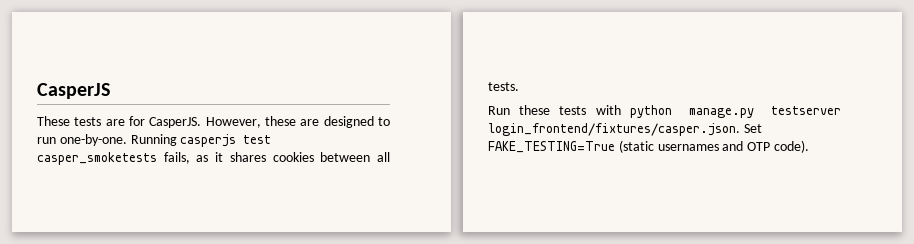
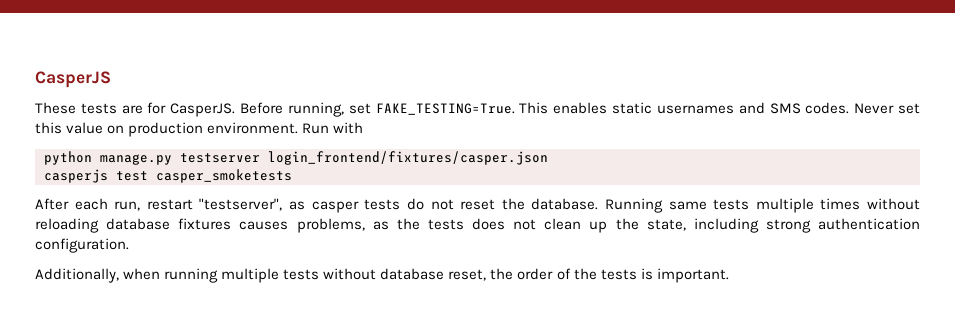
- However, these are designed to run one-by-one. Running casperjs test casper_smoketests fails, as it shares cookies between all tests.
- Run these tests with python manage.py testserver login_frontend/fixtures/casper.json. Set FAKE_TESTING=True (static usernames and OTP code).
+ Before running, set FAKE_TESTING=True. This enables static usernames and SMS codes. Never set this value on production environment. Run with
+ python manage.py testserver login_frontend/fixtures/casper.json
+ casperjs test casper_smoketests
+ After each run, restart "testserver", as casper tests do not reset the database. Running same tests multiple times without reloading database fixtures causes problems, as the tests does not clean up the state, including strong authentication configuration.
+ Additionally, when running multiple tests without database reset, the order of the tests is important.

